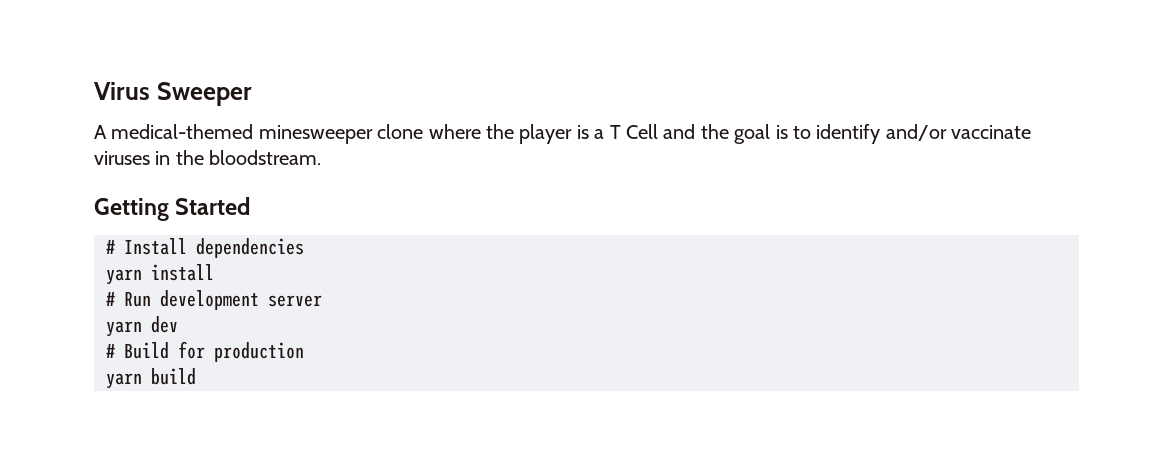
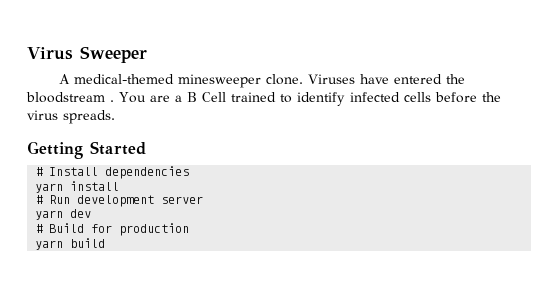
- A medical-themed minesweeper clone where the player is a T Cell and the goal is to identify and/or vaccinate viruses in the bloodstream.
+ A medical-themed minesweeper clone. Viruses have entered the bloodstream . You are a B Cell trained to identify infected cells before the virus spreads.

